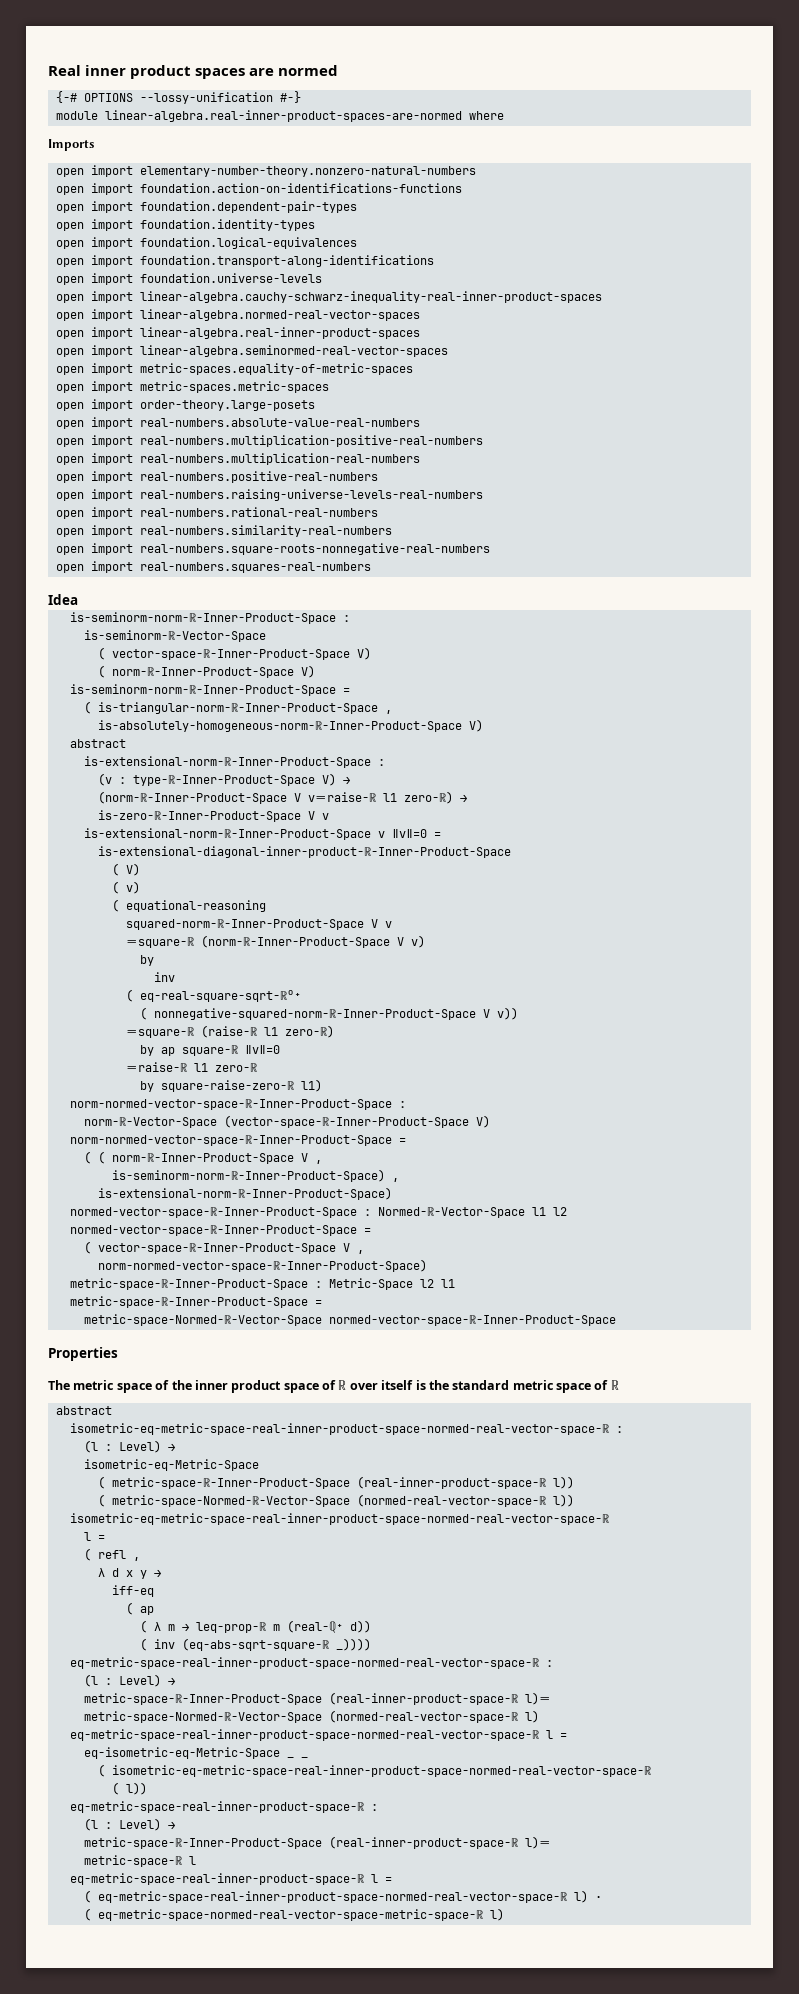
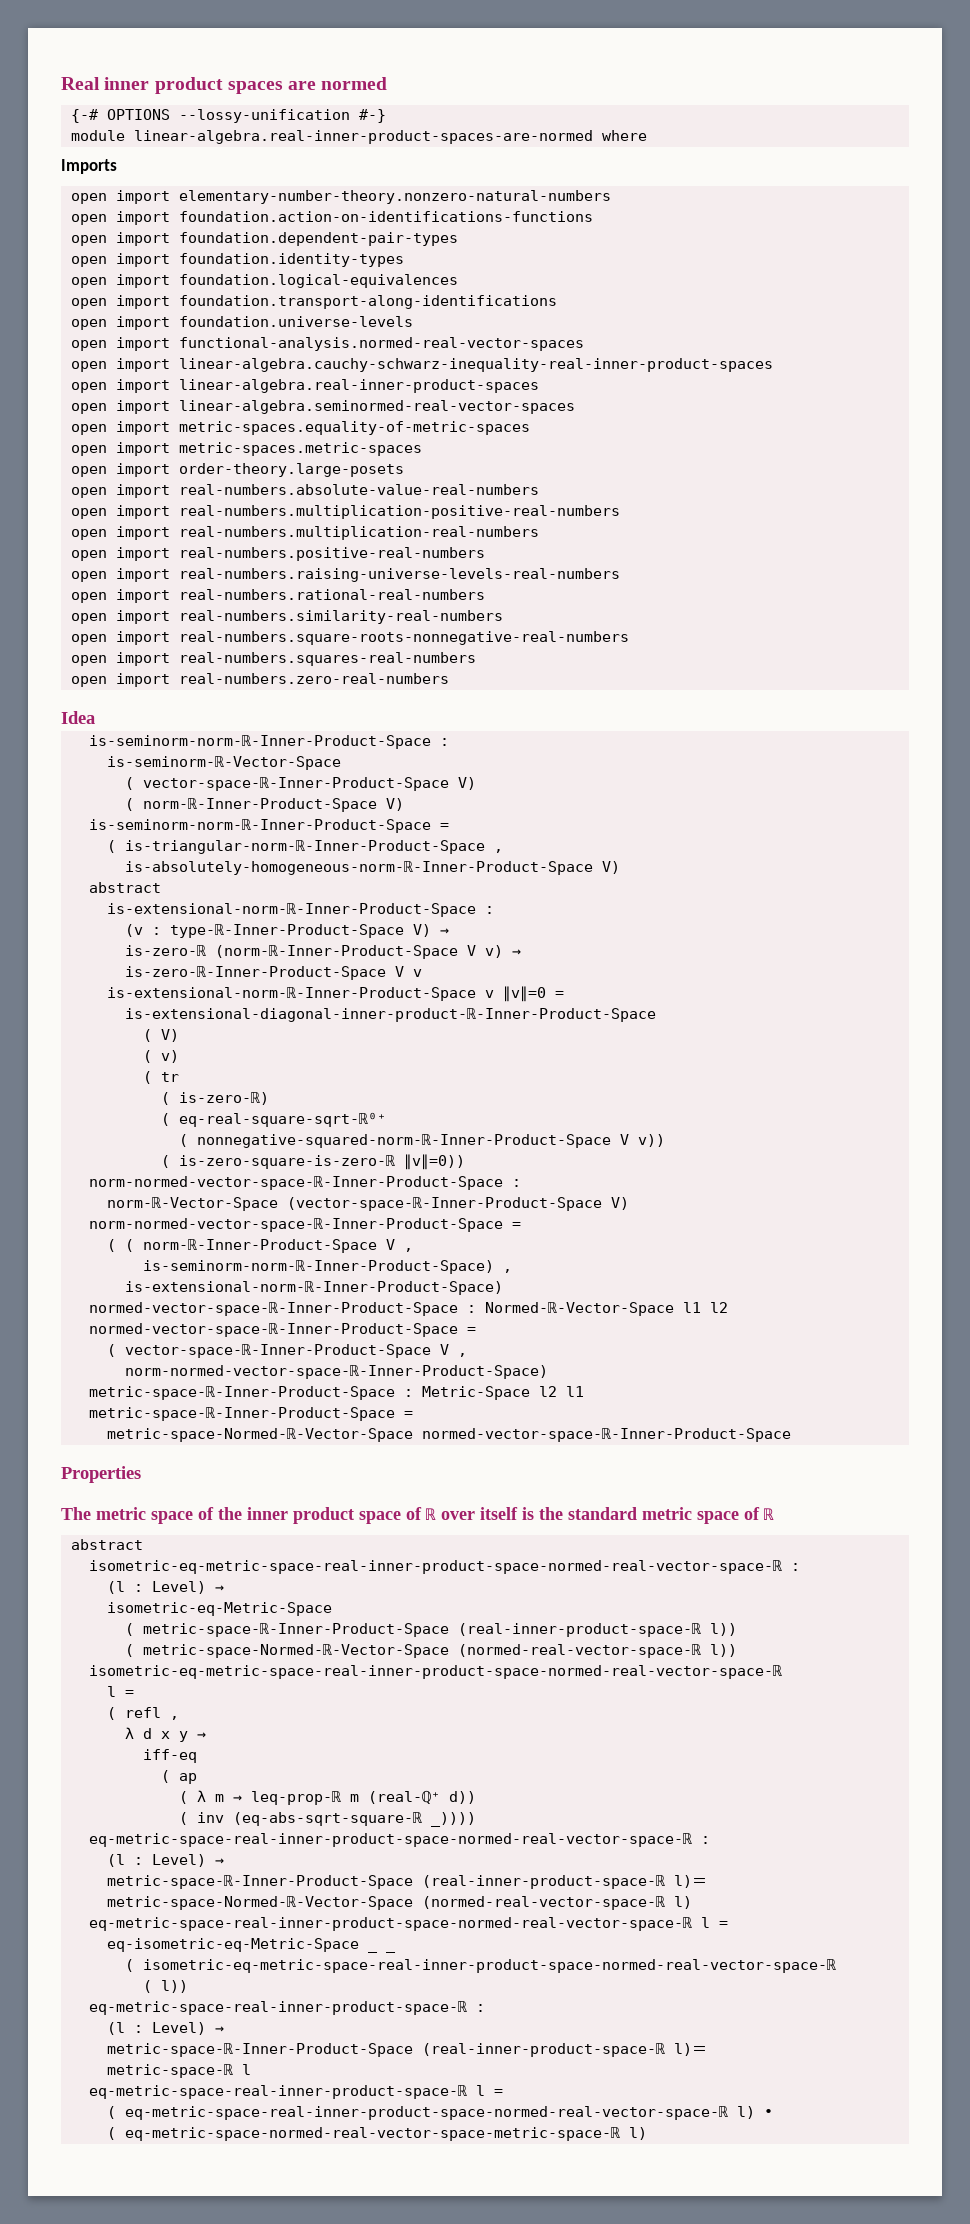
+ open import functional-analysis.normed-real-vector-spaces
  open import linear-algebra.cauchy-schwarz-inequality-real-inner-product-spaces
- open import linear-algebra.normed-real-vector-spaces
+ open import real-numbers.zero-real-numbers
- (norm-ℝ-Inner-Product-Space V v＝raise-ℝ l1 zero-ℝ) →
+ is-zero-ℝ (norm-ℝ-Inner-Product-Space V v) →
- ( equational-reasoning
- squared-norm-ℝ-Inner-Product-Space V v
- ＝square-ℝ (norm-ℝ-Inner-Product-Space V v)
- by
- inv
+ ( tr
+ ( is-zero-ℝ)
- ＝square-ℝ (raise-ℝ l1 zero-ℝ)
- by ap square-ℝ ∥v∥=0
- ＝raise-ℝ l1 zero-ℝ
- by square-raise-zero-ℝ l1)
+ ( is-zero-square-is-zero-ℝ ∥v∥=0))

